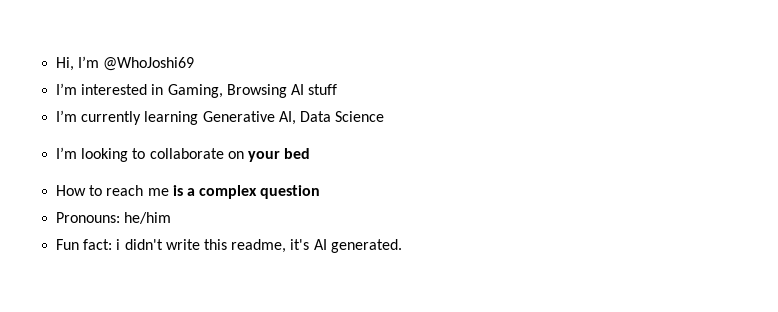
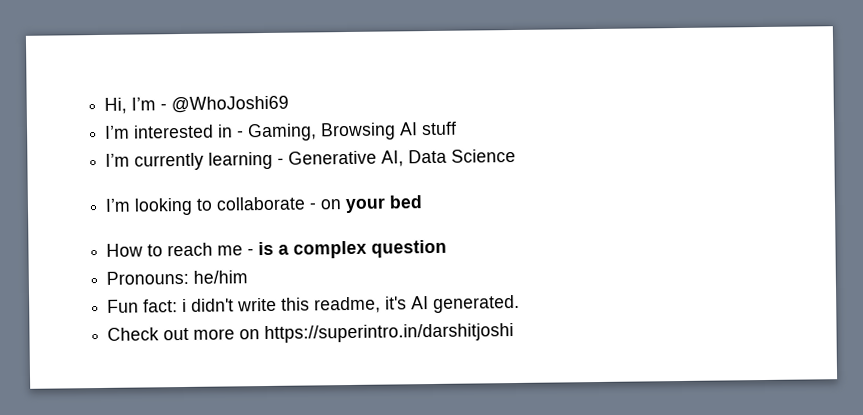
- Hi, I’m @WhoJoshi69
+ Hi, I’m - @WhoJoshi69
- I’m interested in Gaming, Browsing AI stuff
+ I’m interested in - Gaming, Browsing AI stuff
- I’m currently learning Generative AI, Data Science
+ I’m currently learning - Generative AI, Data Science
- I’m looking to collaborate on your bed
+ I’m looking to collaborate - on your bed
- How to reach me is a complex question
+ How to reach me - is a complex question
+ Check out more on https://superintro.in/darshitjoshi

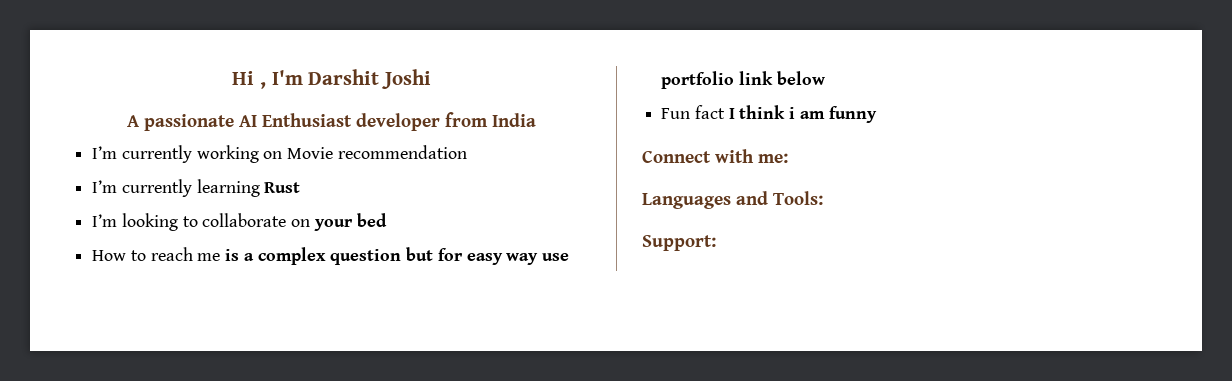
- Hi, I’m - @WhoJoshi69
- I’m interested in - Gaming, Browsing AI stuff
- I’m currently learning - Generative AI, Data Science
+ Hi , I'm Darshit Joshi
+ A passionate AI Enthusiast developer from India
+ I’m currently working on Movie recommendation
+ I’m currently learning Rust
- I’m looking to collaborate - on your bed
+ I’m looking to collaborate on your bed
- How to reach me - is a complex question
- Pronouns: he/him
- Fun fact: i didn't write this readme, it's AI generated.
- Check out more on https://superintro.in/darshitjoshi
+ How to reach me is a complex question but for easy way use portfolio link below
+ Fun fact I think i am funny
+ Connect with me:
+ Languages and Tools:
+ Support:

